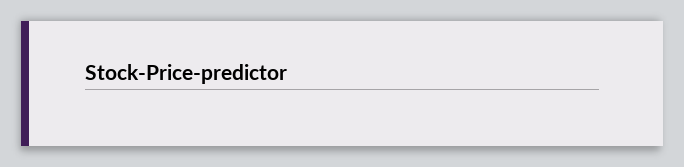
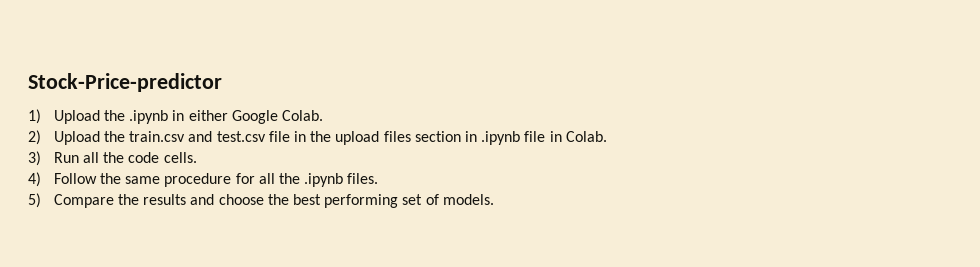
+ 1) Upload the .ipynb in either Google Colab.
+ 2) Upload the train.csv and test.csv file in the upload files section in .ipynb file in Colab.
+ 3) Run all the code cells.
+ 4) Follow the same procedure for all the .ipynb files.
+ 5) Compare the results and choose the best performing set of models.

